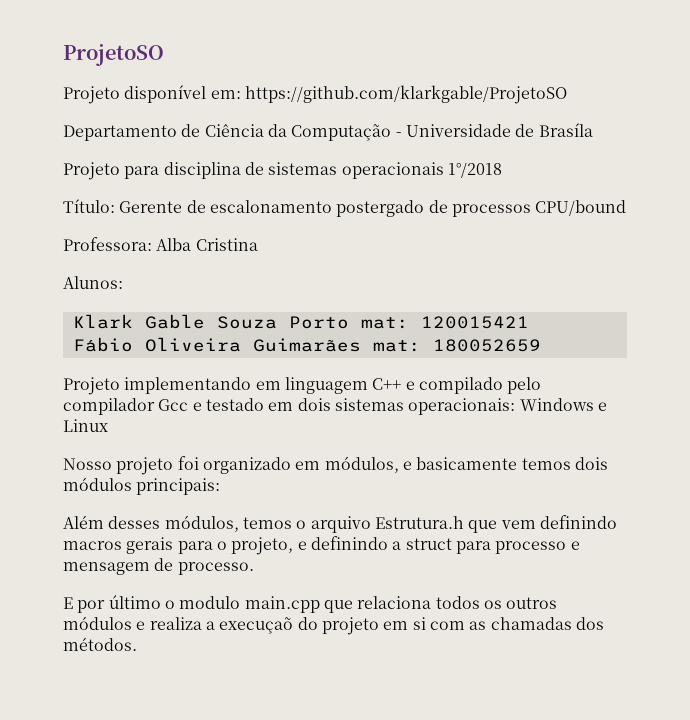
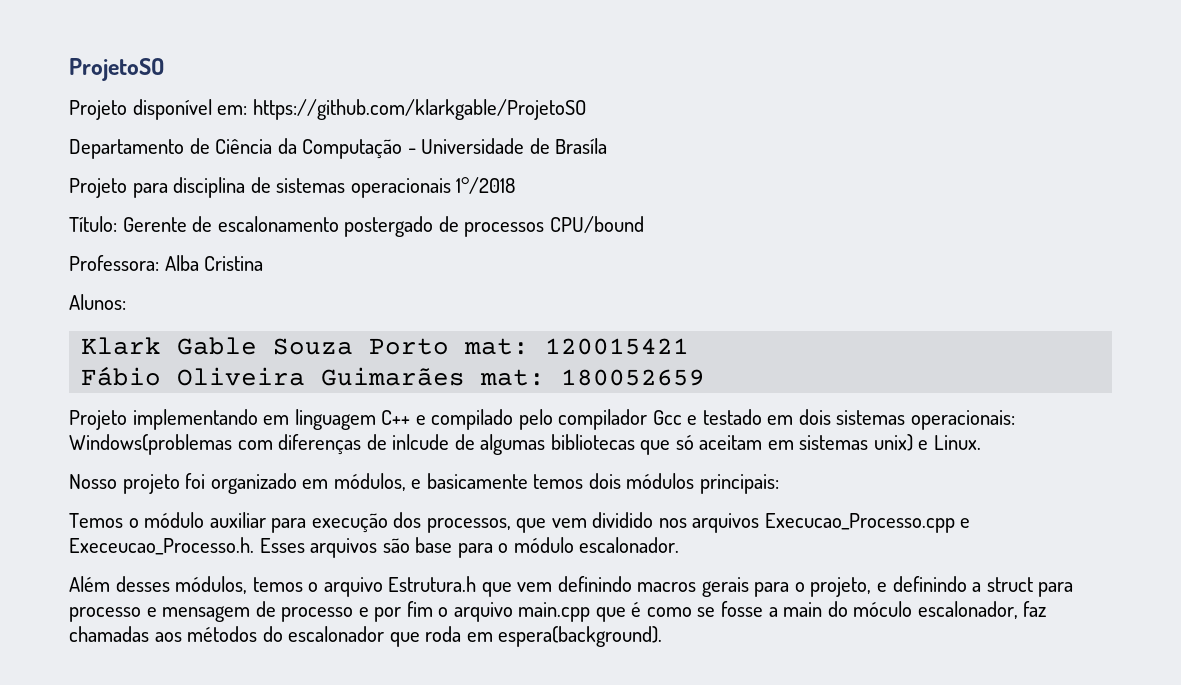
- Projeto implementando em linguagem C++ e compilado pelo compilador Gcc e testado em dois sistemas operacionais: Windows e Linux
+ Projeto implementando em linguagem C++ e compilado pelo compilador Gcc e testado em dois sistemas operacionais: Windows(problemas com diferenças de inlcude de algumas bibliotecas que só aceitam em sistemas unix) e Linux.
+ Temos o módulo auxiliar para execução dos processos, que vem dividido nos arquivos Execucao_Processo.cpp e Execeucao_Processo.h. Esses arquivos são base para o módulo escalonador.
- Além desses módulos, temos o arquivo Estrutura.h que vem definindo macros gerais para o projeto, e definindo a struct para processo e mensagem de processo.
- E por último o modulo main.cpp que relaciona todos os outros módulos e realiza a execuçaõ do projeto em si com as chamadas dos métodos.
+ Além desses módulos, temos o arquivo Estrutura.h que vem definindo macros gerais para o projeto, e definindo a struct para processo e mensagem de processo e por fim o arquivo main.cpp que é como se fosse a main do móculo escalonador, faz chamadas aos métodos do escalonador que roda em espera(background).

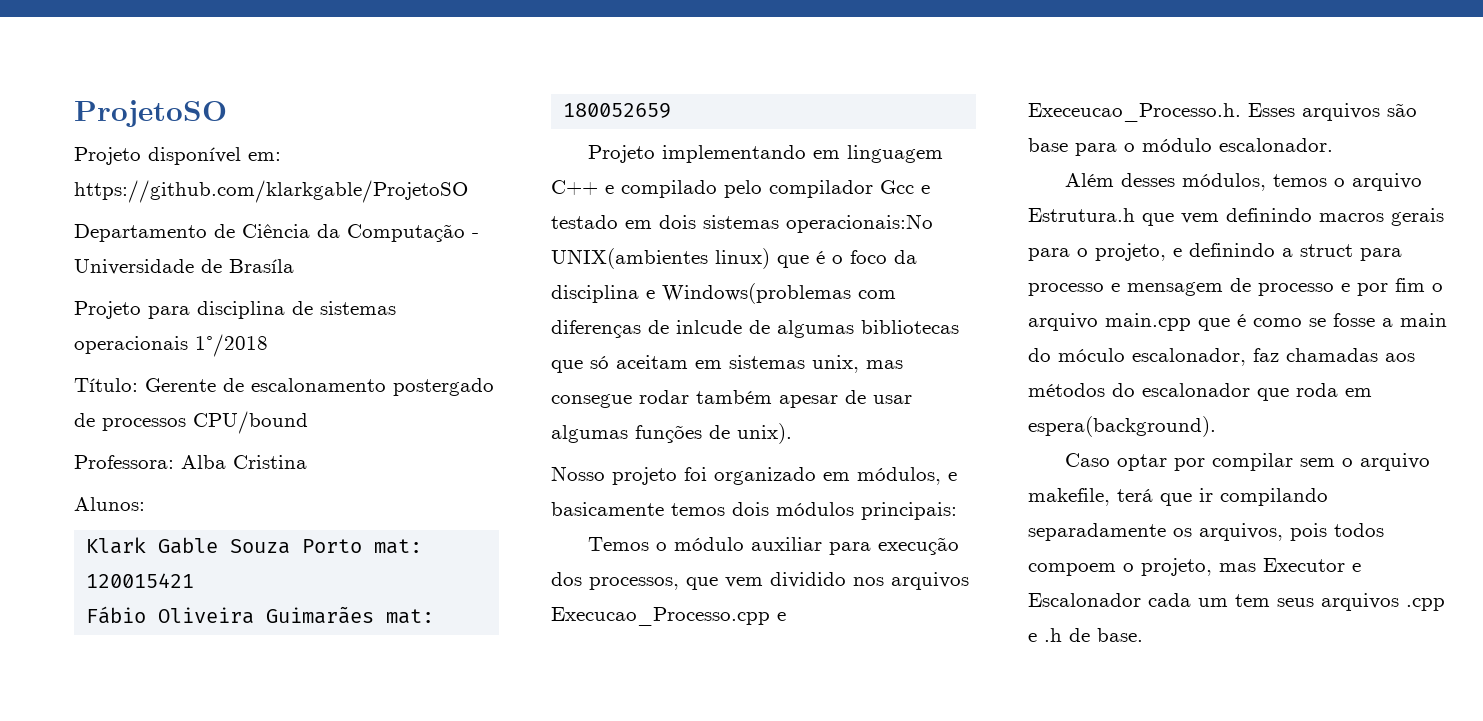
- Projeto implementando em linguagem C++ e compilado pelo compilador Gcc e testado em dois sistemas operacionais: Windows(problemas com diferenças de inlcude de algumas bibliotecas que só aceitam em sistemas unix) e Linux.
+ Projeto implementando em linguagem C++ e compilado pelo compilador Gcc e testado em dois sistemas operacionais:No UNIX(ambientes linux) que é o foco da disciplina e Windows(problemas com diferenças de inlcude de algumas bibliotecas que só aceitam em sistemas unix, mas consegue rodar também apesar de usar algumas funções de unix).
+ Caso optar por compilar sem o arquivo makefile, terá que ir compilando separadamente os arquivos, pois todos compoem o projeto, mas Executor e Escalonador cada um tem seus arquivos .cpp e .h de base.

